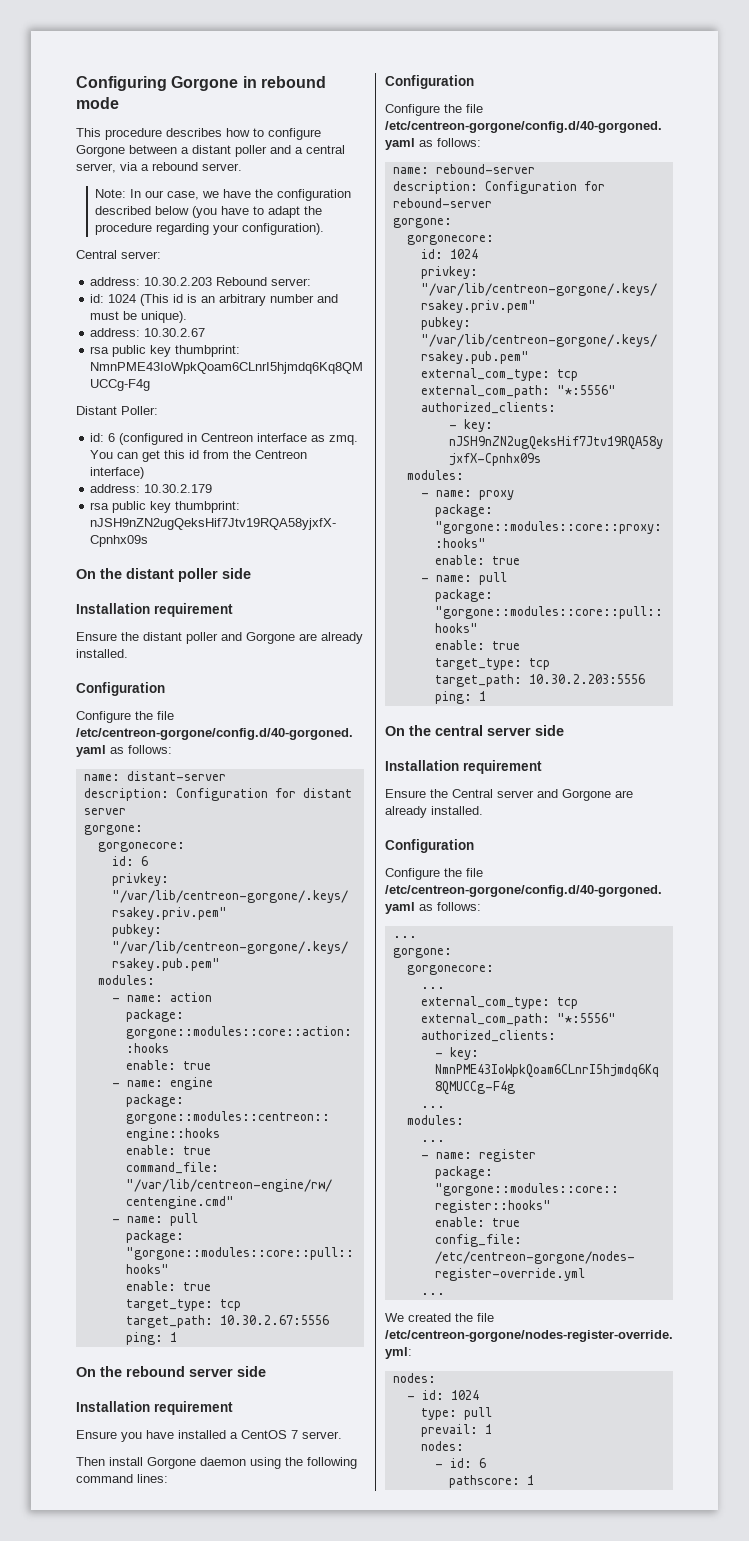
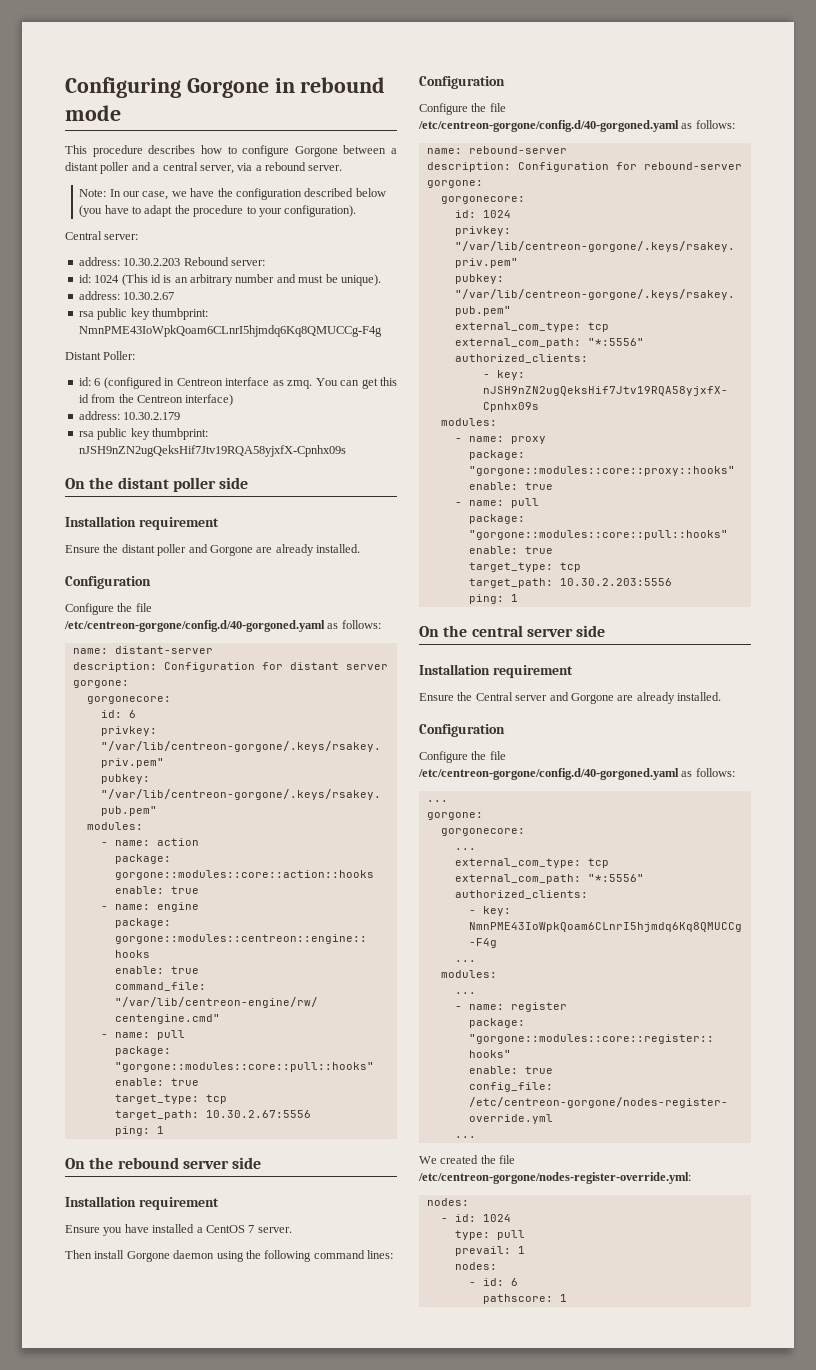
- Note: In our case, we have the configuration described below (you have to adapt the procedure regarding your configuration).
+ Note: In our case, we have the configuration described below (you have to adapt the procedure to your configuration).

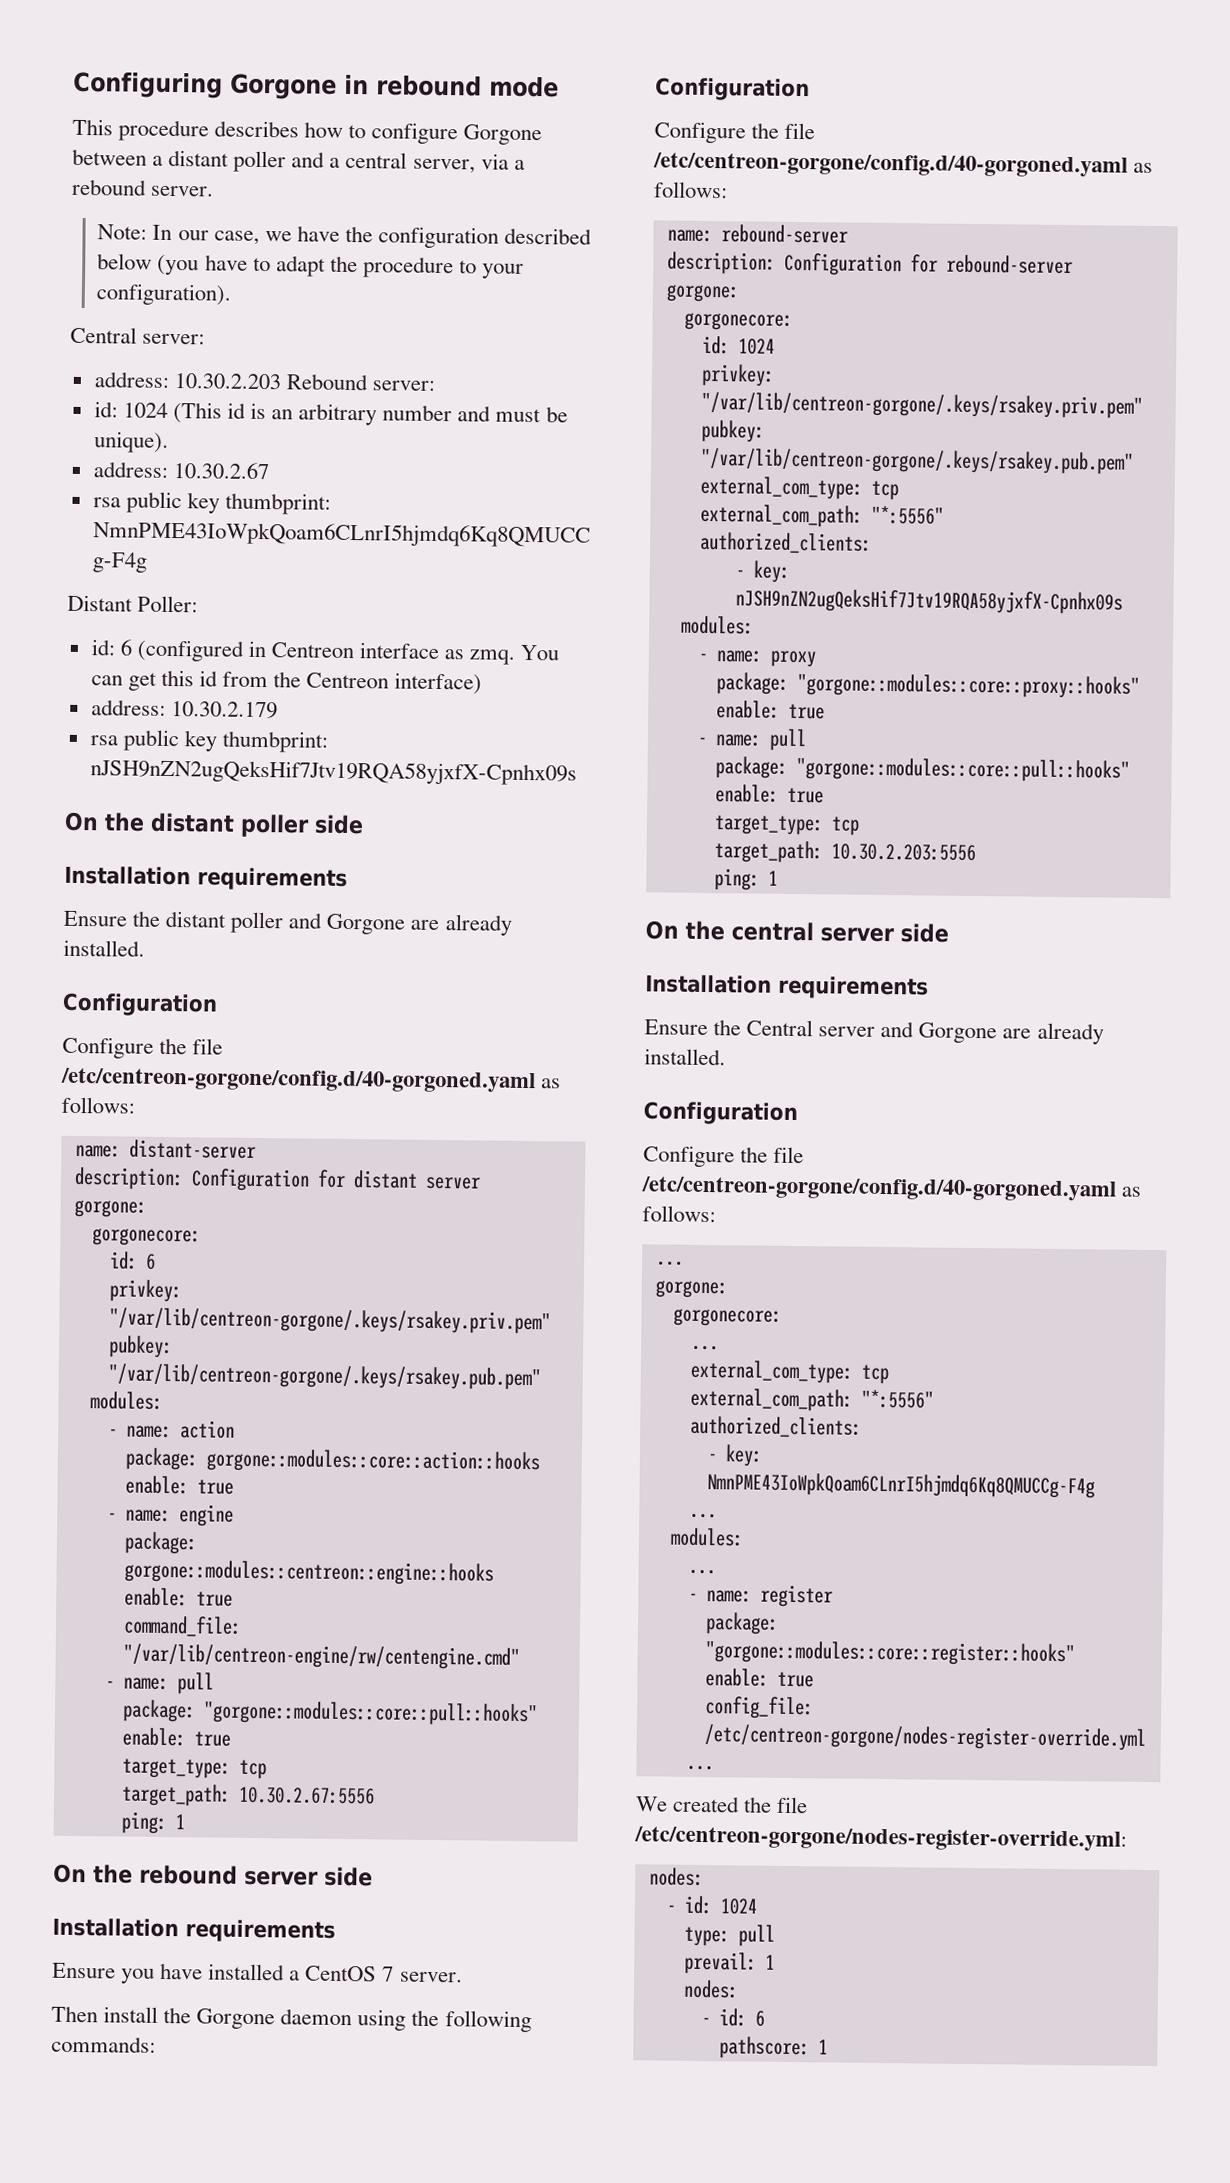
  On the distant poller side
- Installation requirement
+ Installation requirements
  On the rebound server side
- Installation requirement
+ Installation requirements
- Then install Gorgone daemon using the following command lines:
+ Then install the Gorgone daemon using the following commands:
  On the central server side
- Installation requirement
+ Installation requirements

